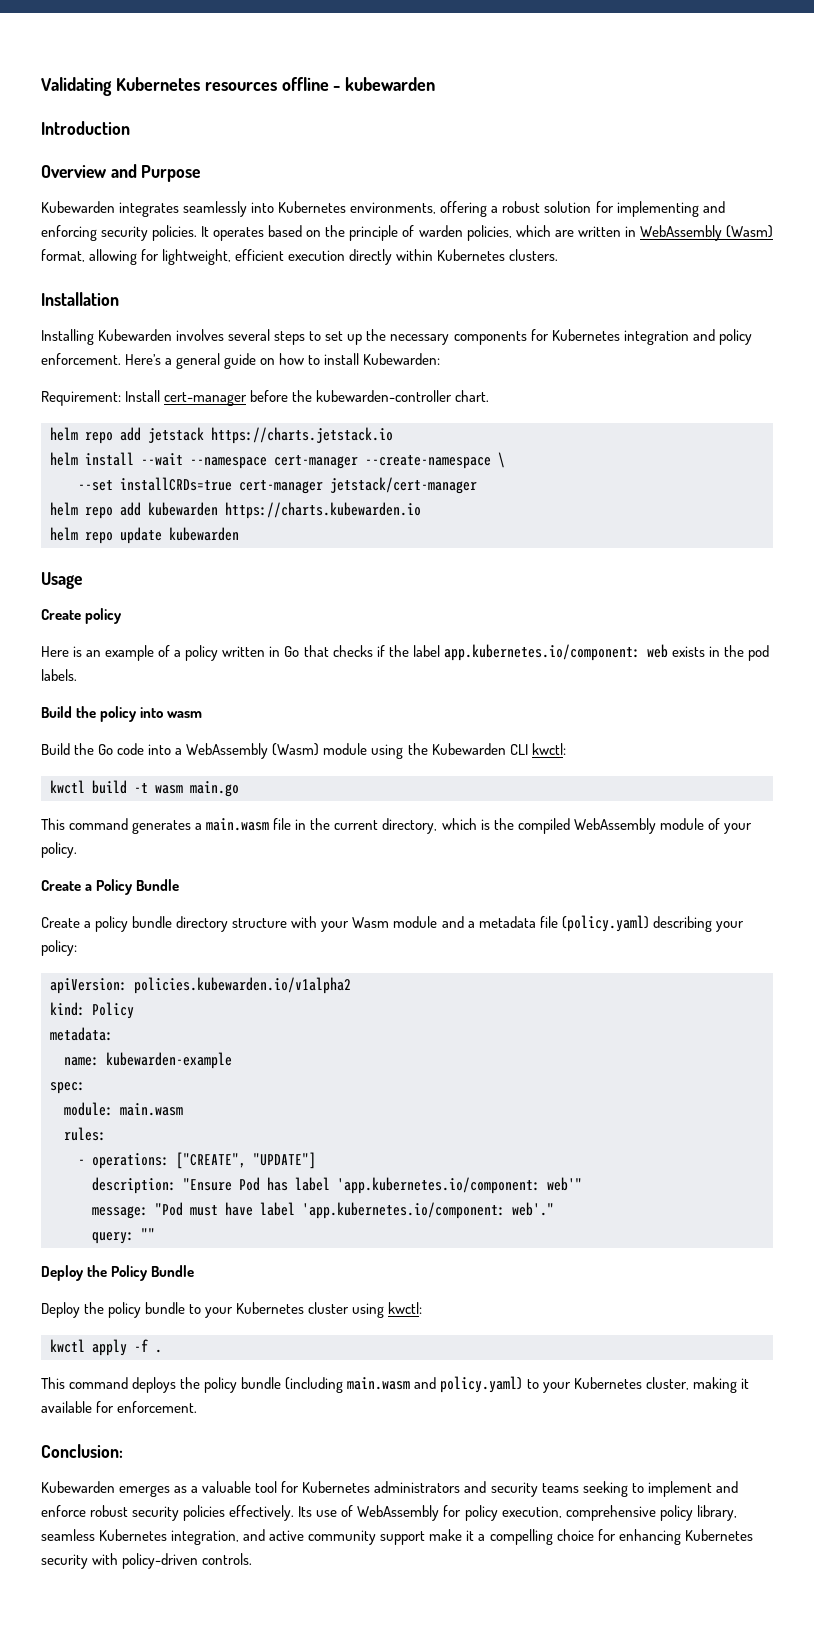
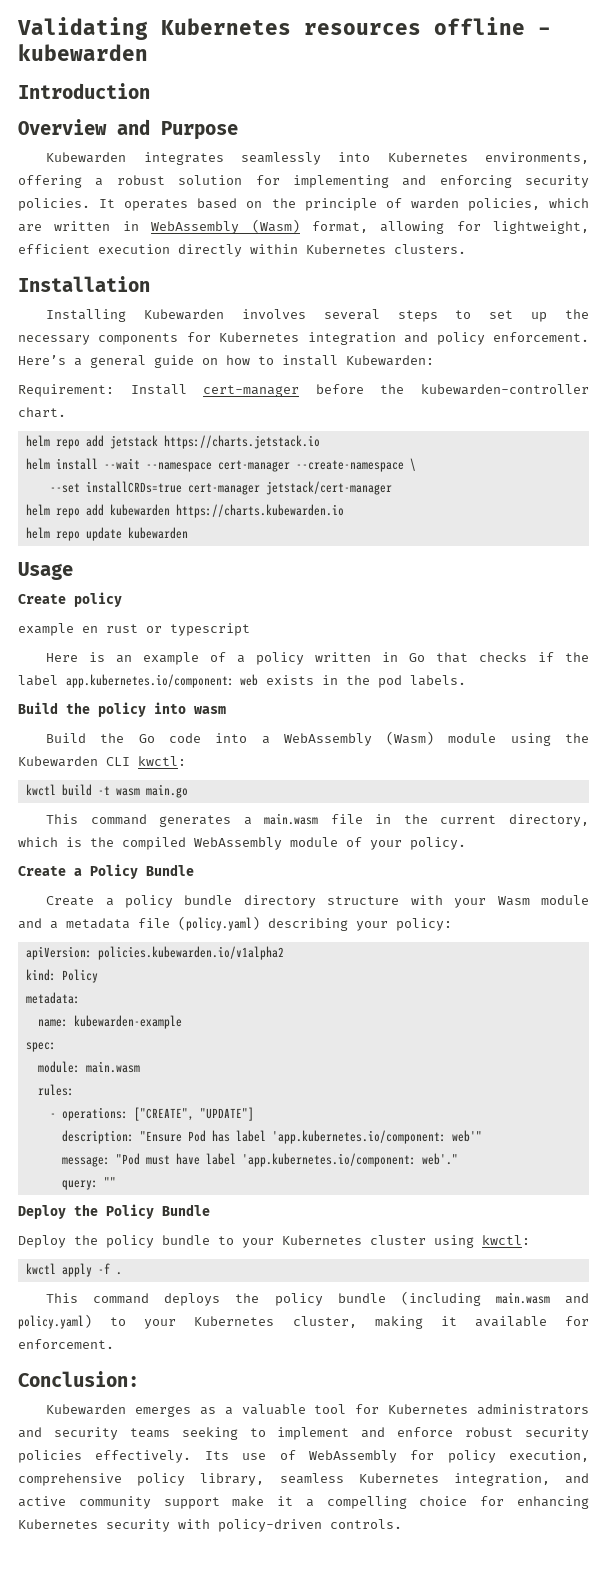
+ example en rust or typescript

